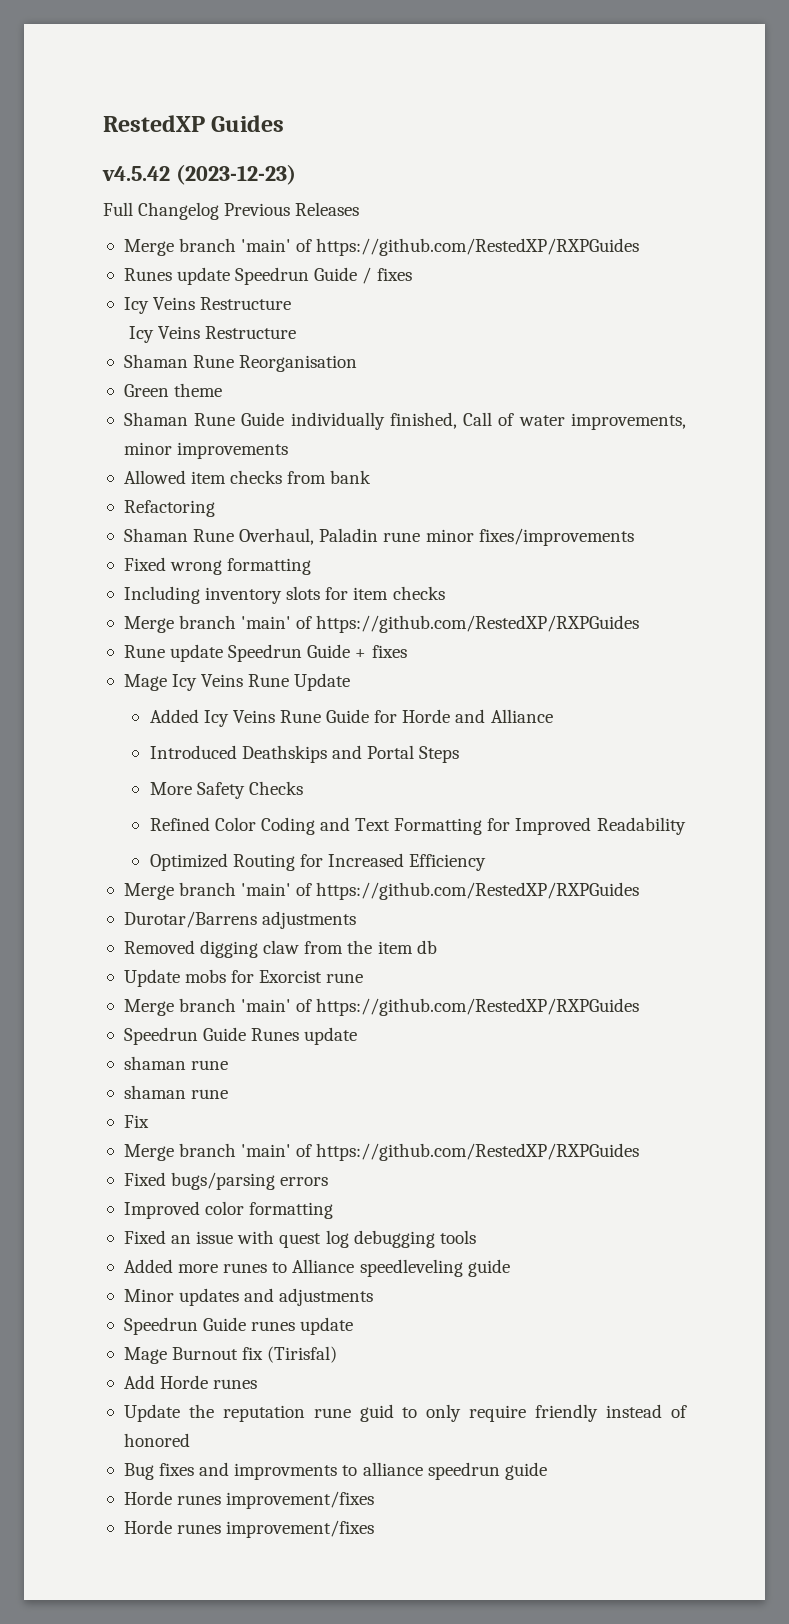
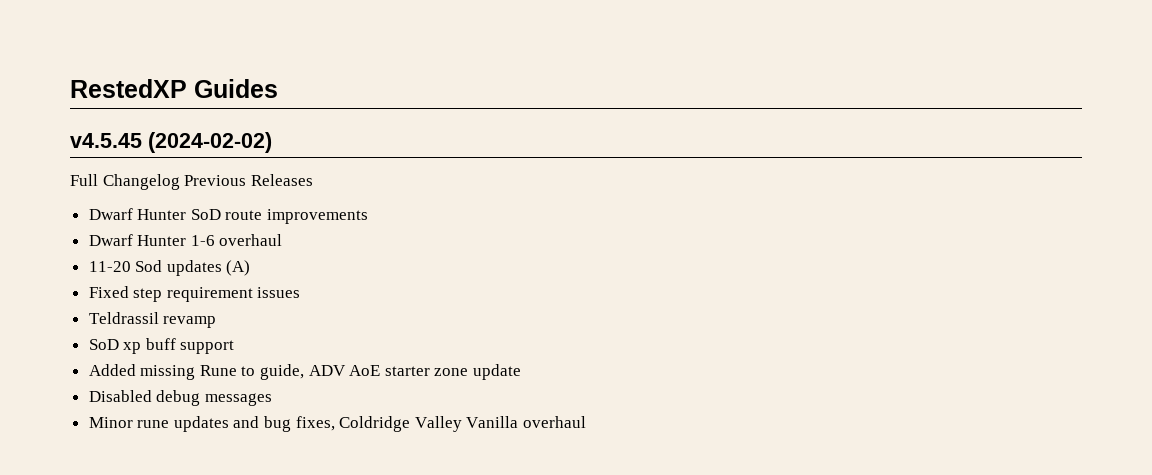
- v4.5.42 (2023-12-23)
+ v4.5.45 (2024-02-02)
  Full Changelog Previous Releases
- Merge branch 'main' of https://github.com/RestedXP/RXPGuides
- Runes update Speedrun Guide / fixes
- Icy Veins Restructure
- Icy Veins Restructure
- Shaman Rune Reorganisation
- Green theme
- Shaman Rune Guide individually finished, Call of water improvements, minor improvements
- Allowed item checks from bank
- Refactoring
- Shaman Rune Overhaul, Paladin rune minor fixes/improvements
- Fixed wrong formatting
- Including inventory slots for item checks
- Merge branch 'main' of https://github.com/RestedXP/RXPGuides
- Rune update Speedrun Guide + fixes
- Mage Icy Veins Rune Update
- Added Icy Veins Rune Guide for Horde and Alliance
- Introduced Deathskips and Portal Steps
- More Safety Checks
- Refined Color Coding and Text Formatting for Improved Readability
- Optimized Routing for Increased Efficiency
- Merge branch 'main' of https://github.com/RestedXP/RXPGuides
- Durotar/Barrens adjustments
- Removed digging claw from the item db
- Update mobs for Exorcist rune
- Merge branch 'main' of https://github.com/RestedXP/RXPGuides
- Speedrun Guide Runes update
- shaman rune
- shaman rune
- Fix
- Merge branch 'main' of https://github.com/RestedXP/RXPGuides
- Fixed bugs/parsing errors
- Improved color formatting
- Fixed an issue with quest log debugging tools
- Added more runes to Alliance speedleveling guide
+ Dwarf Hunter SoD route improvements
+ Dwarf Hunter 1-6 overhaul
+ 11-20 Sod updates (A)
+ Fixed step requirement issues
+ Teldrassil revamp
+ SoD xp buff support
+ Added missing Rune to guide, ADV AoE starter zone update
+ Disabled debug messages
- Minor updates and adjustments
- Speedrun Guide runes update
- Mage Burnout fix (Tirisfal)
- Add Horde runes
- Update the reputation rune guid to only require friendly instead of honored
- Bug fixes and improvments to alliance speedrun guide
- Horde runes improvement/fixes
- Horde runes improvement/fixes
+ Minor rune updates and bug fixes, Coldridge Valley Vanilla overhaul

